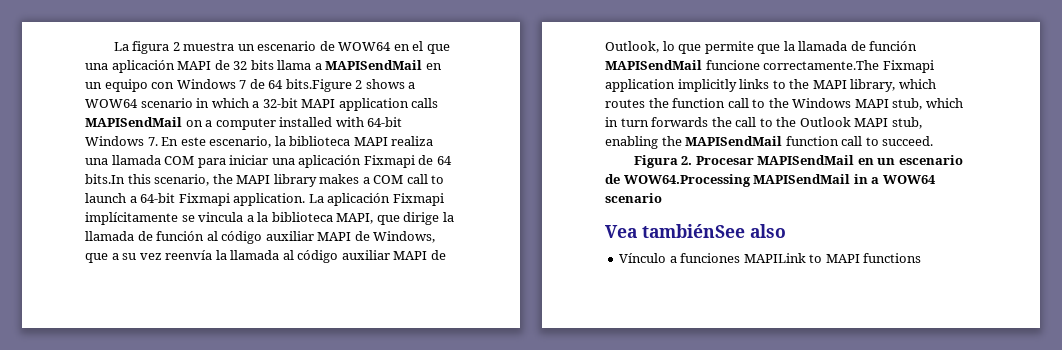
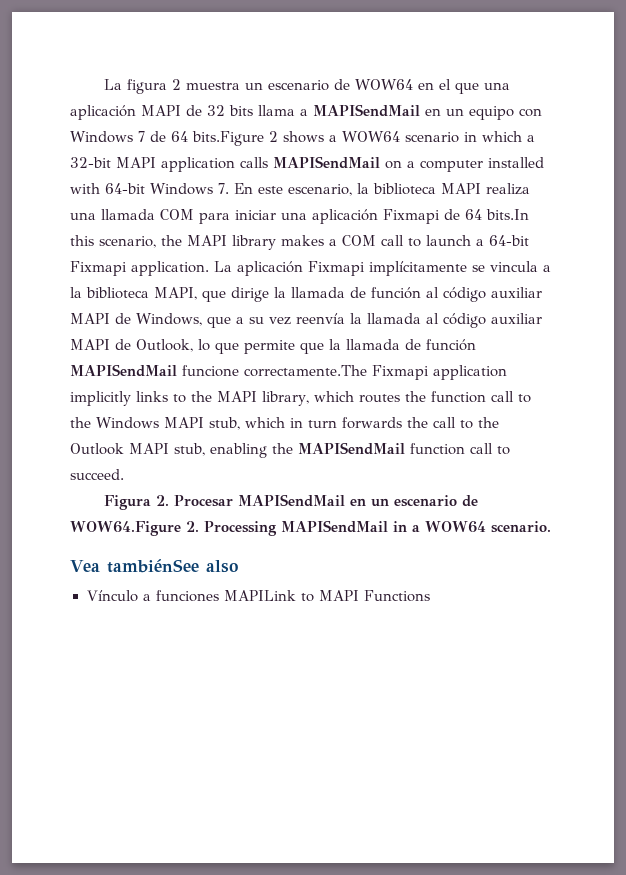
- Figura 2. Procesar MAPISendMail en un escenario de WOW64.Processing MAPISendMail in a WOW64 scenario
+ Figura 2. Procesar MAPISendMail en un escenario de WOW64.Figure 2. Processing MAPISendMail in a WOW64 scenario.
- Vínculo a funciones MAPILink to MAPI functions
+ Vínculo a funciones MAPILink to MAPI Functions

